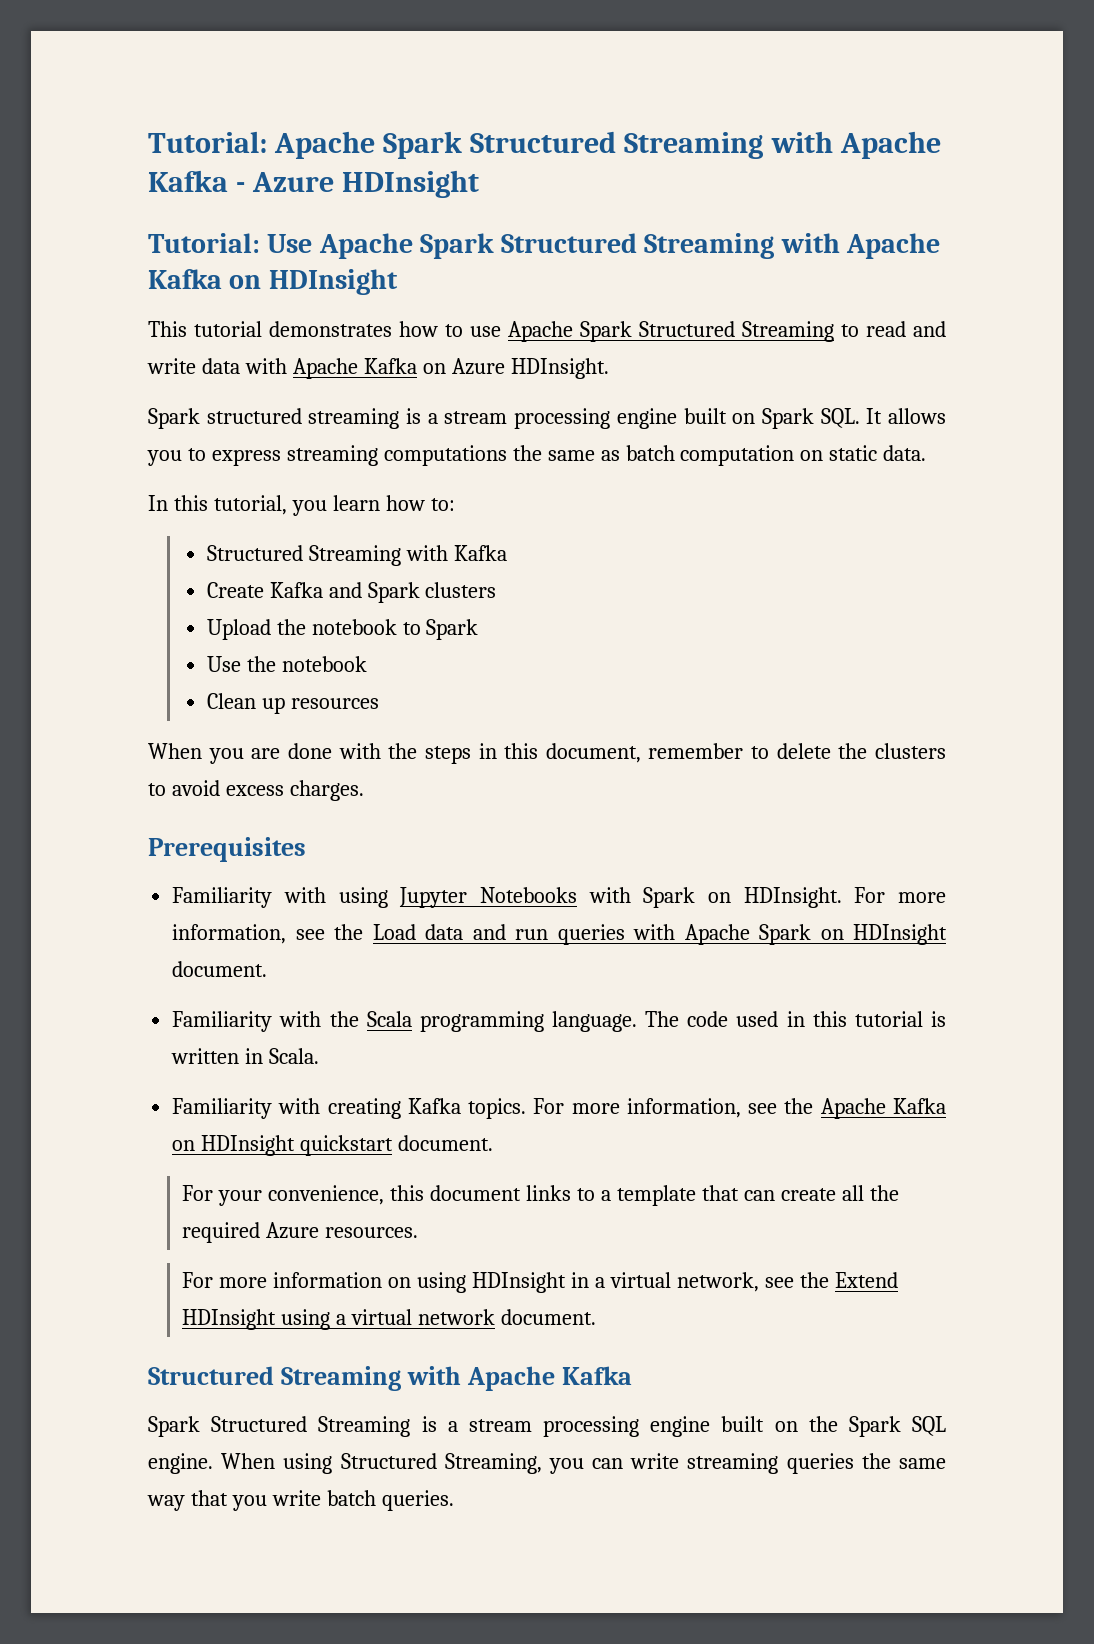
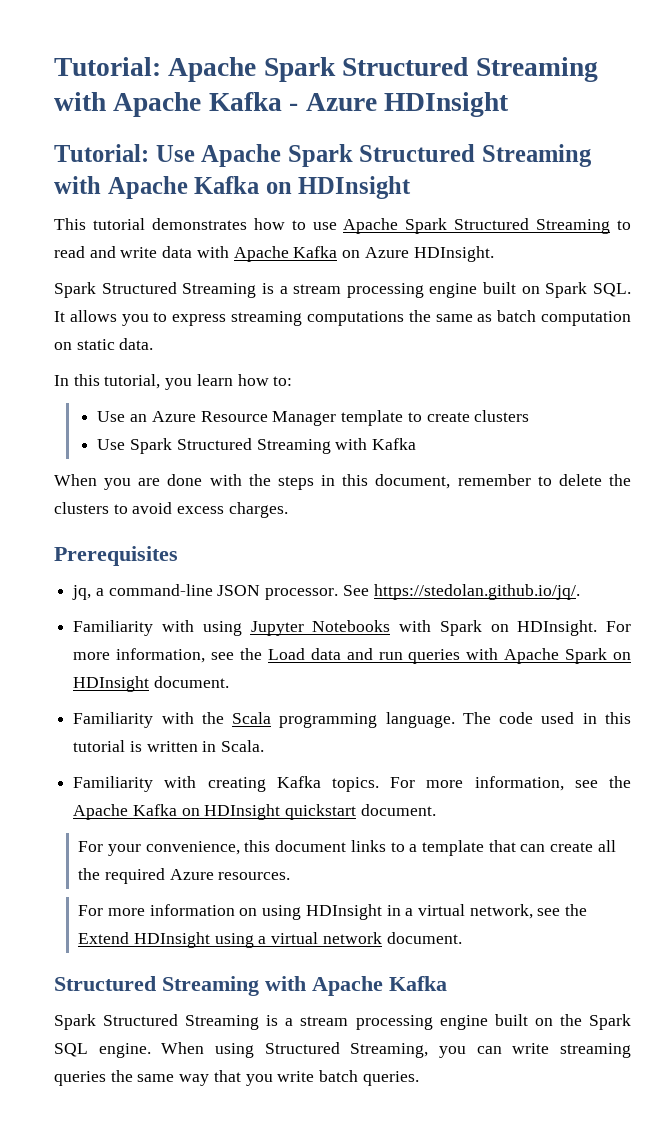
- Spark structured streaming is a stream processing engine built on Spark SQL. It allows you to express streaming computations the same as batch computation on static data.
+ Spark Structured Streaming is a stream processing engine built on Spark SQL. It allows you to express streaming computations the same as batch computation on static data.
- Structured Streaming with Kafka
- Create Kafka and Spark clusters
- Upload the notebook to Spark
- Use the notebook
- Clean up resources
+ Use an Azure Resource Manager template to create clusters
+ Use Spark Structured Streaming with Kafka
+ jq, a command-line JSON processor. See https://stedolan.github.io/jq/.

